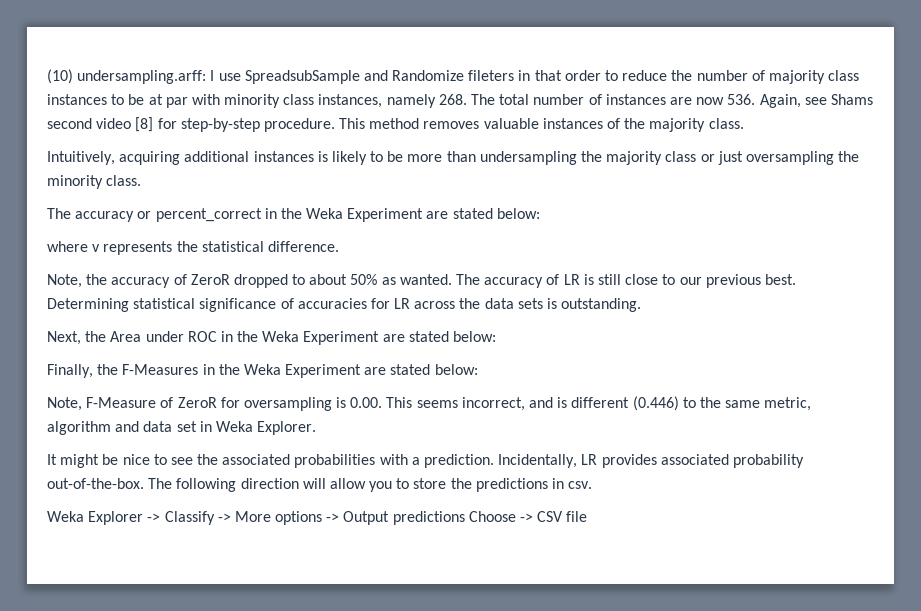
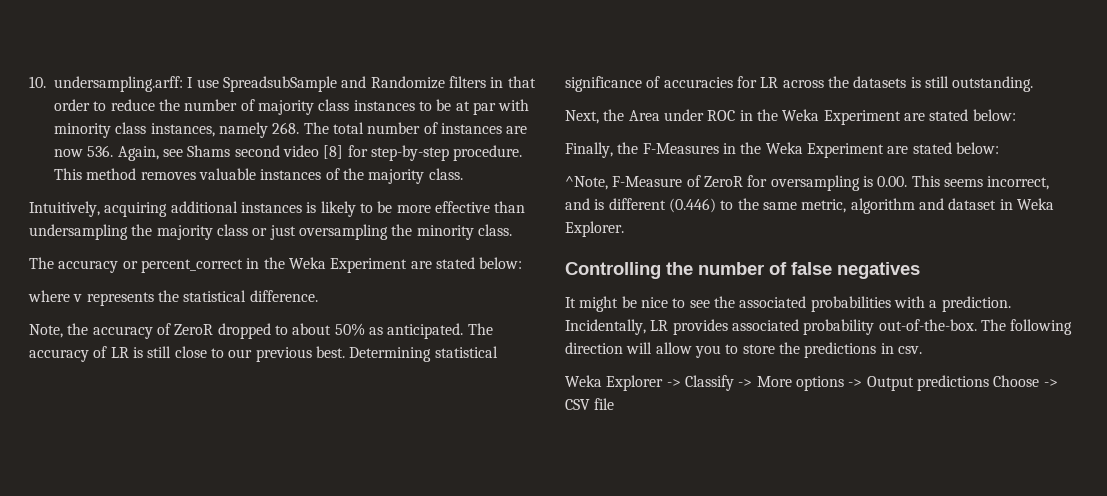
- (10) undersampling.arff: I use SpreadsubSample and Randomize fileters in that order to reduce the number of majority class instances to be at par with minority class instances, namely 268. The total number of instances are now 536. Again, see Shams second video [8] for step-by-step procedure.
+ 10. undersampling.arff: I use SpreadsubSample and Randomize filters in that order to reduce the number of majority class instances to be at par with minority class instances, namely 268. The total number of instances are now 536. Again, see Shams second video [8] for step-by-step procedure.
- Intuitively, acquiring additional instances is likely to be more than undersampling the majority class or just oversampling the minority class.
+ Intuitively, acquiring additional instances is likely to be more effective than undersampling the majority class or just oversampling the minority class.
- Note, the accuracy of ZeroR dropped to about 50% as wanted.
+ Note, the accuracy of ZeroR dropped to about 50% as anticipated.
- Determining statistical significance of accuracies for LR across the data sets is outstanding.
+ Determining statistical significance of accuracies for LR across the datasets is still outstanding.
- Note, F-Measure of ZeroR for oversampling is 0.00. This seems incorrect, and is different (0.446) to the same metric, algorithm and data set in Weka Explorer.
+ ^Note, F-Measure of ZeroR for oversampling is 0.00. This seems incorrect, and is different (0.446) to the same metric, algorithm and dataset in Weka Explorer.
+ Controlling the number of false negatives

